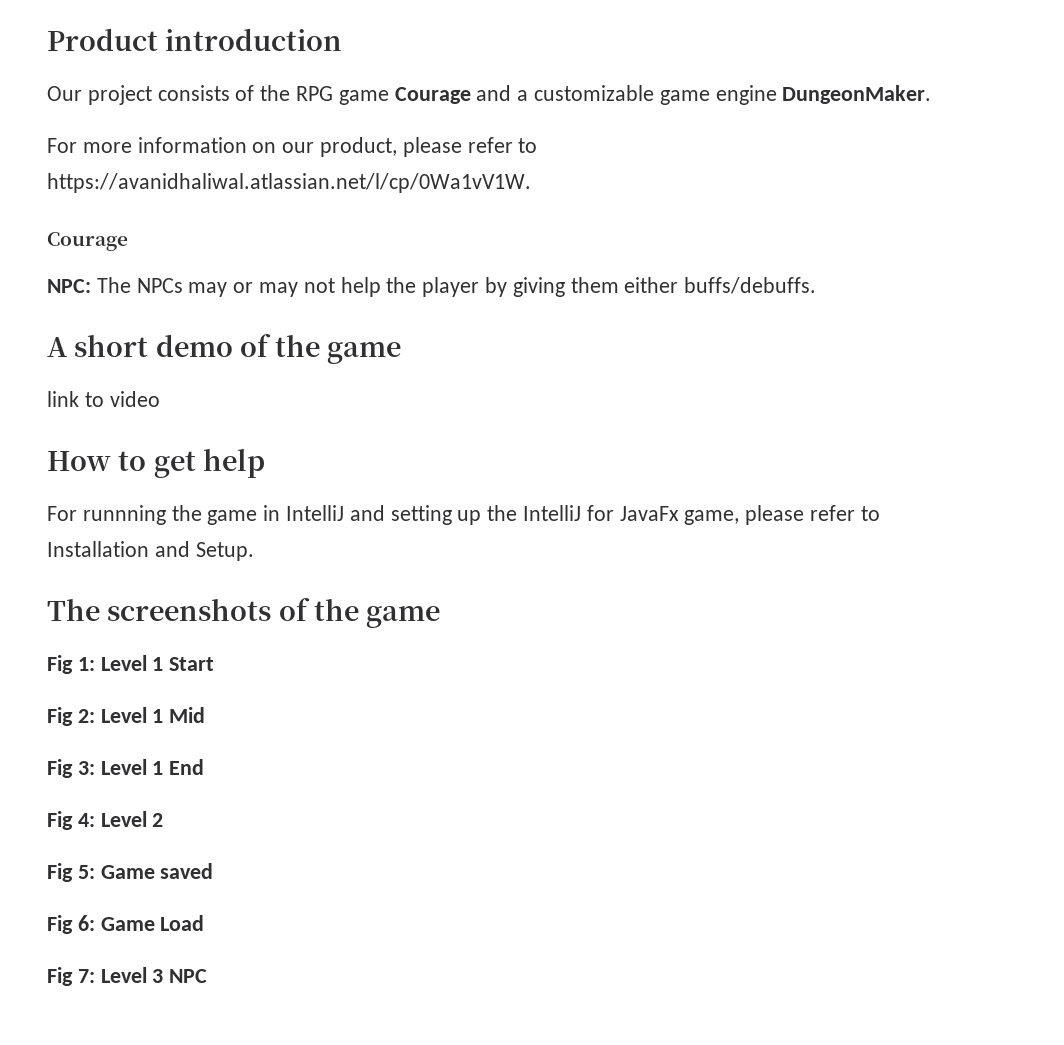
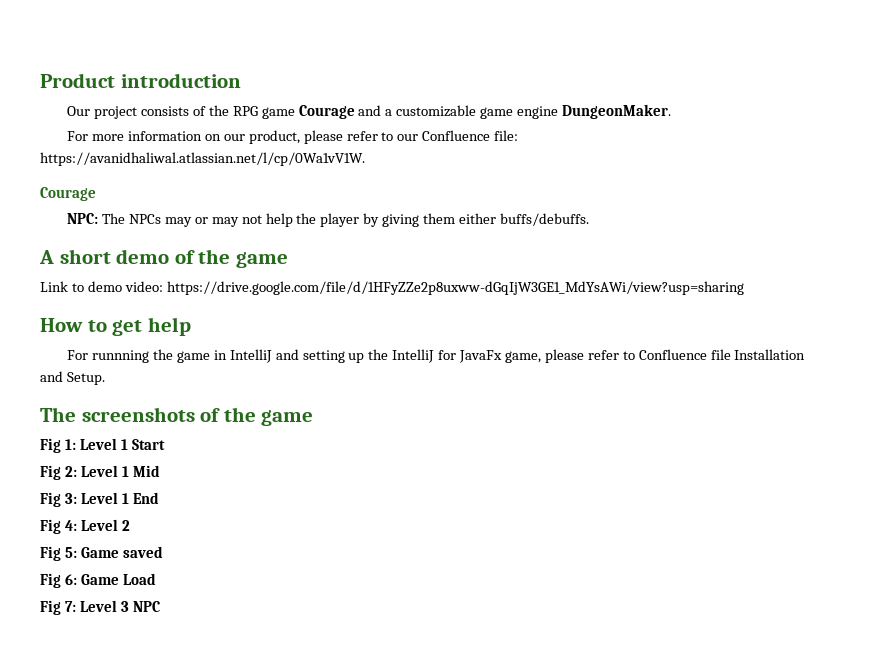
- For more information on our product, please refer to https://avanidhaliwal.atlassian.net/l/cp/0Wa1vV1W.
+ For more information on our product, please refer to our Confluence file: https://avanidhaliwal.atlassian.net/l/cp/0Wa1vV1W.
- link to video
+ Link to demo video: https://drive.google.com/file/d/1HFyZZe2p8uxww-dGqIjW3GE1_MdYsAWi/view?usp=sharing
- For runnning the game in IntelliJ and setting up the IntelliJ for JavaFx game, please refer to Installation and Setup.
+ For runnning the game in IntelliJ and setting up the IntelliJ for JavaFx game, please refer to Confluence file Installation and Setup.

